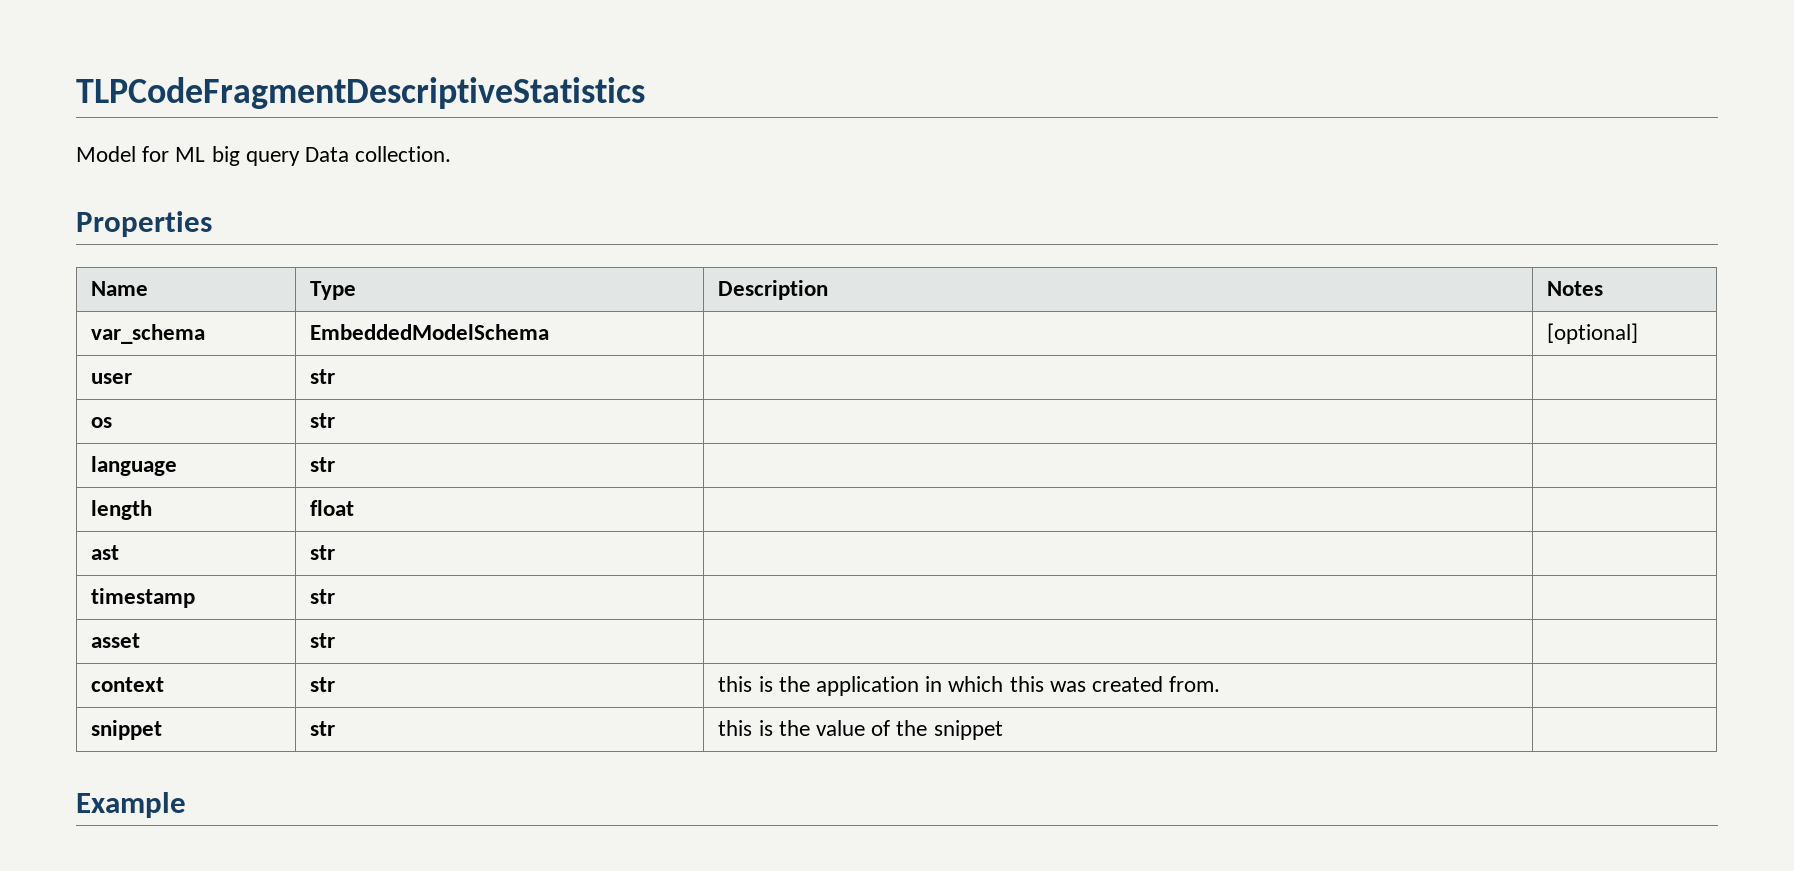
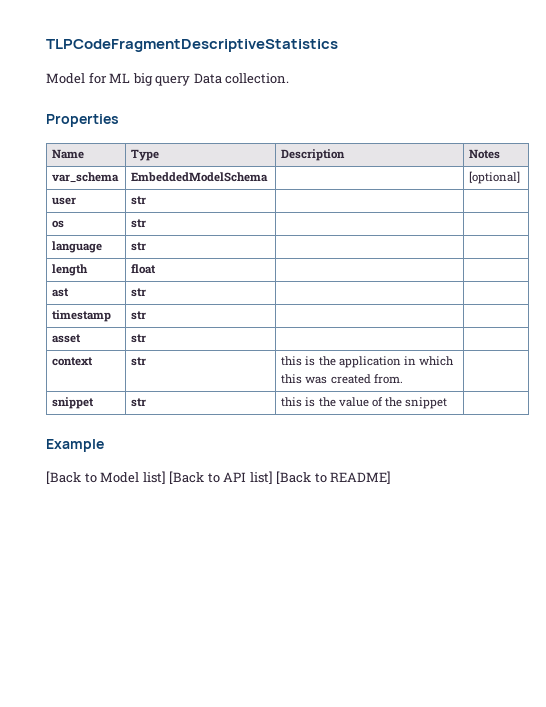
+ [Back to Model list] [Back to API list] [Back to README]

